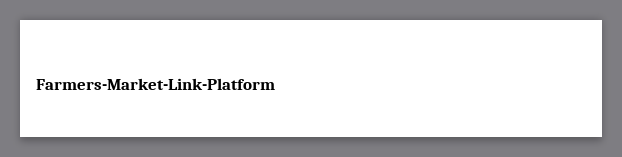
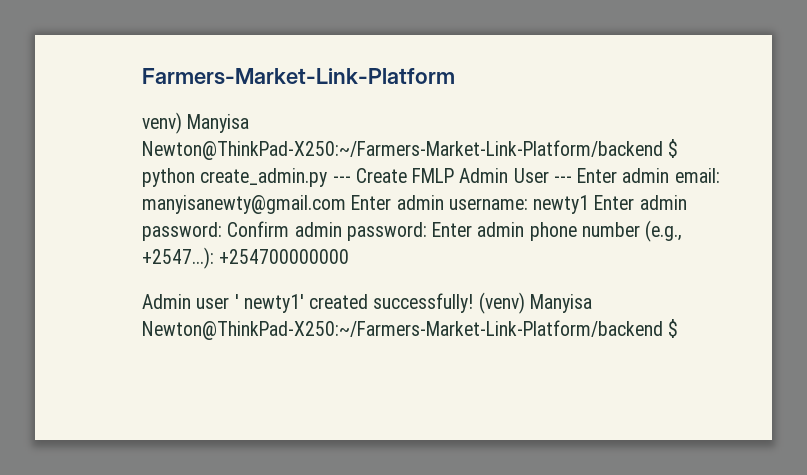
+ venv) Manyisa Newton@ThinkPad-X250:~/Farmers-Market-Link-Platform/backend $ python create_admin.py --- Create FMLP Admin User --- Enter admin email: manyisanewty@gmail.com Enter admin username: newty1 Enter admin password: Confirm admin password: Enter admin phone number (e.g., +2547...): +254700000000
+ Admin user ' newty1' created successfully! (venv) Manyisa Newton@ThinkPad-X250:~/Farmers-Market-Link-Platform/backend $

